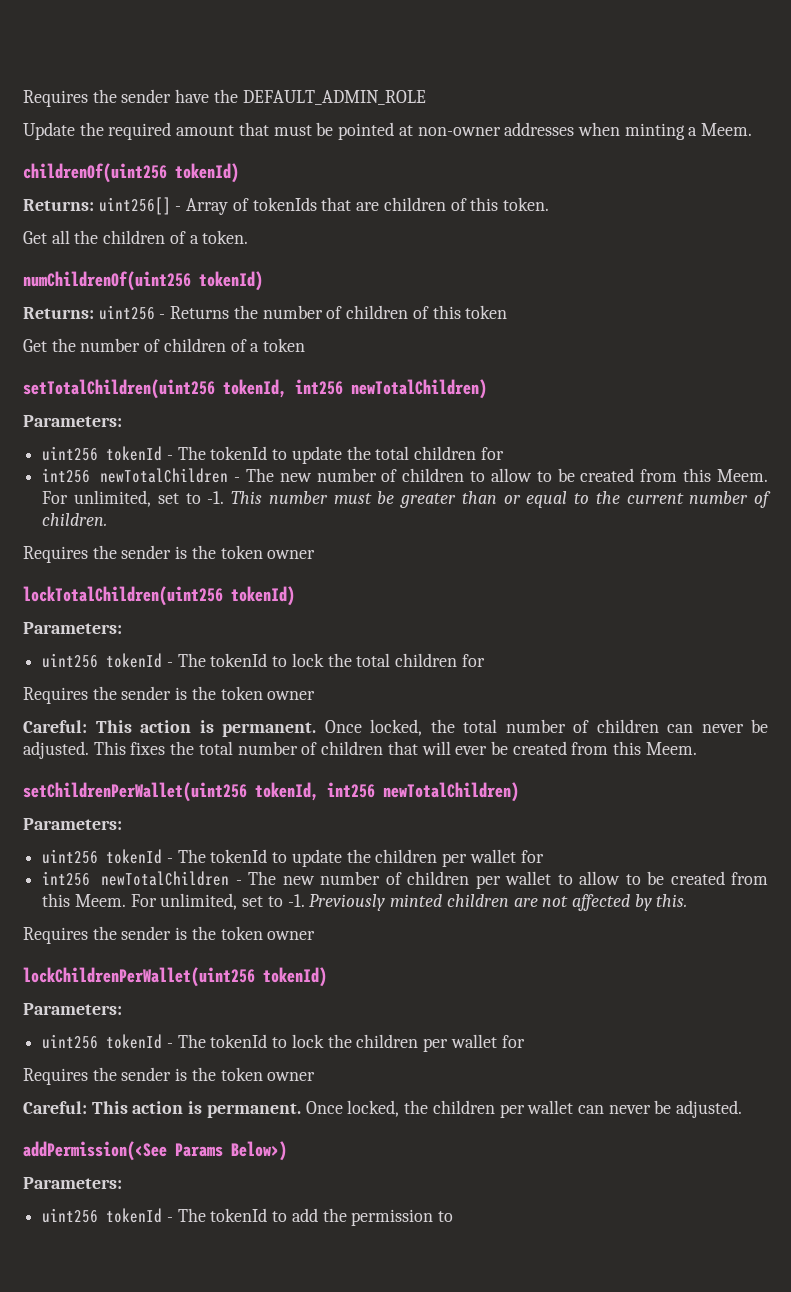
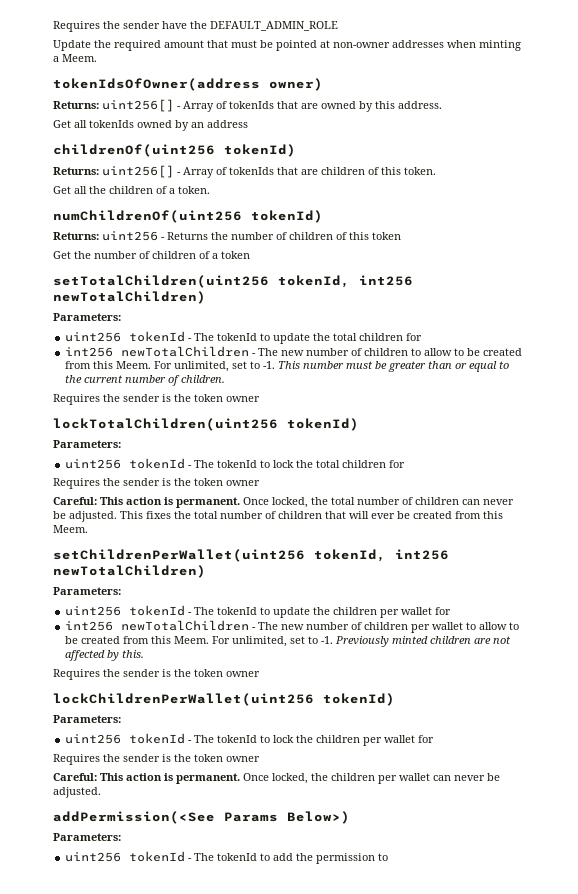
+ tokenIdsOfOwner(address owner)
+ Returns: uint256[] - Array of tokenIds that are owned by this address.
+ Get all tokenIds owned by an address

